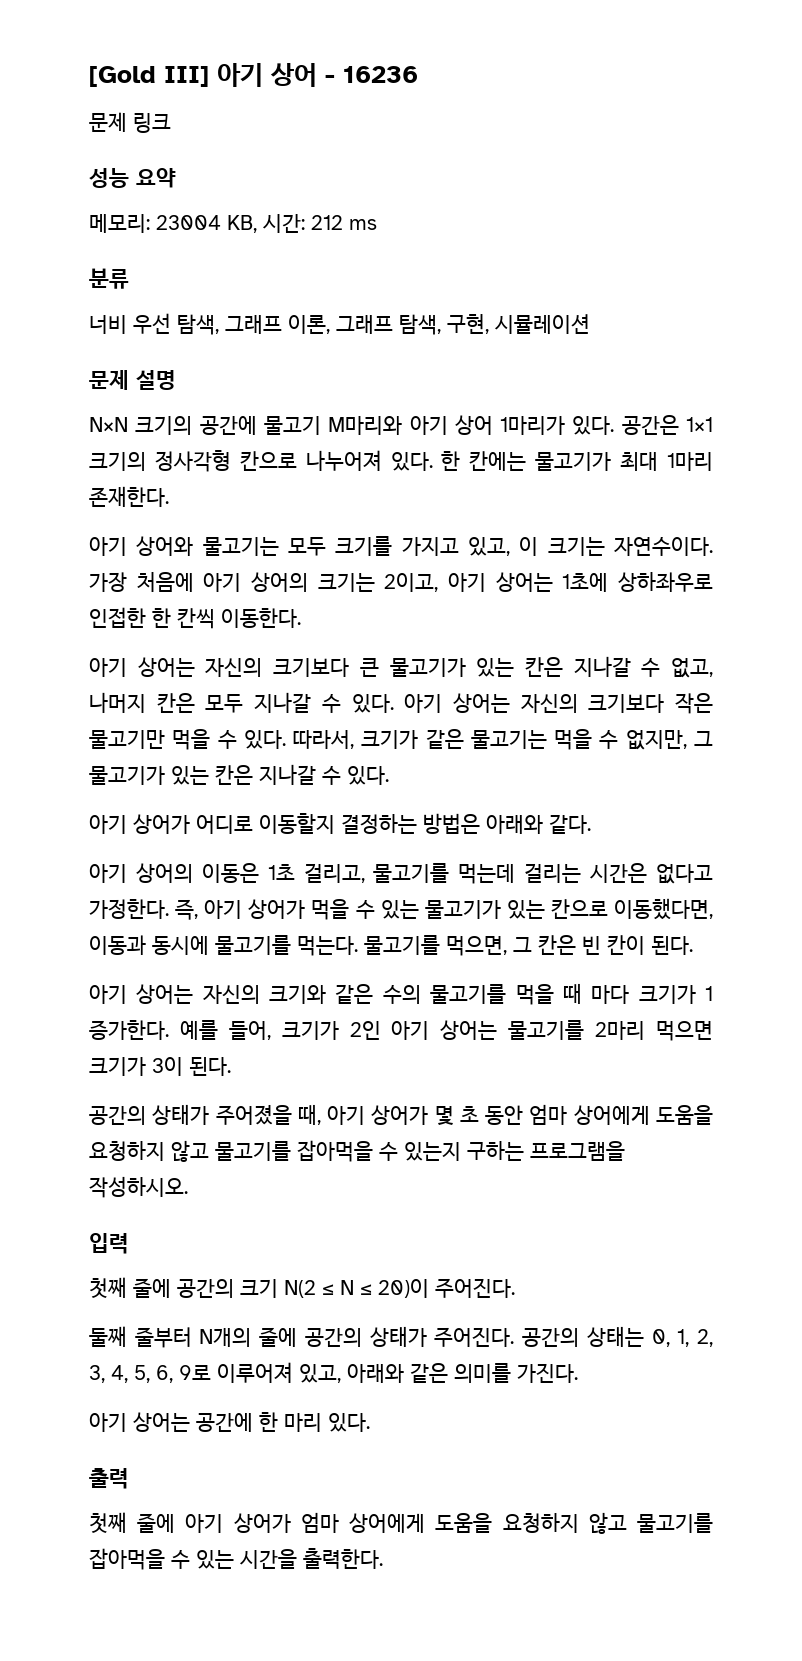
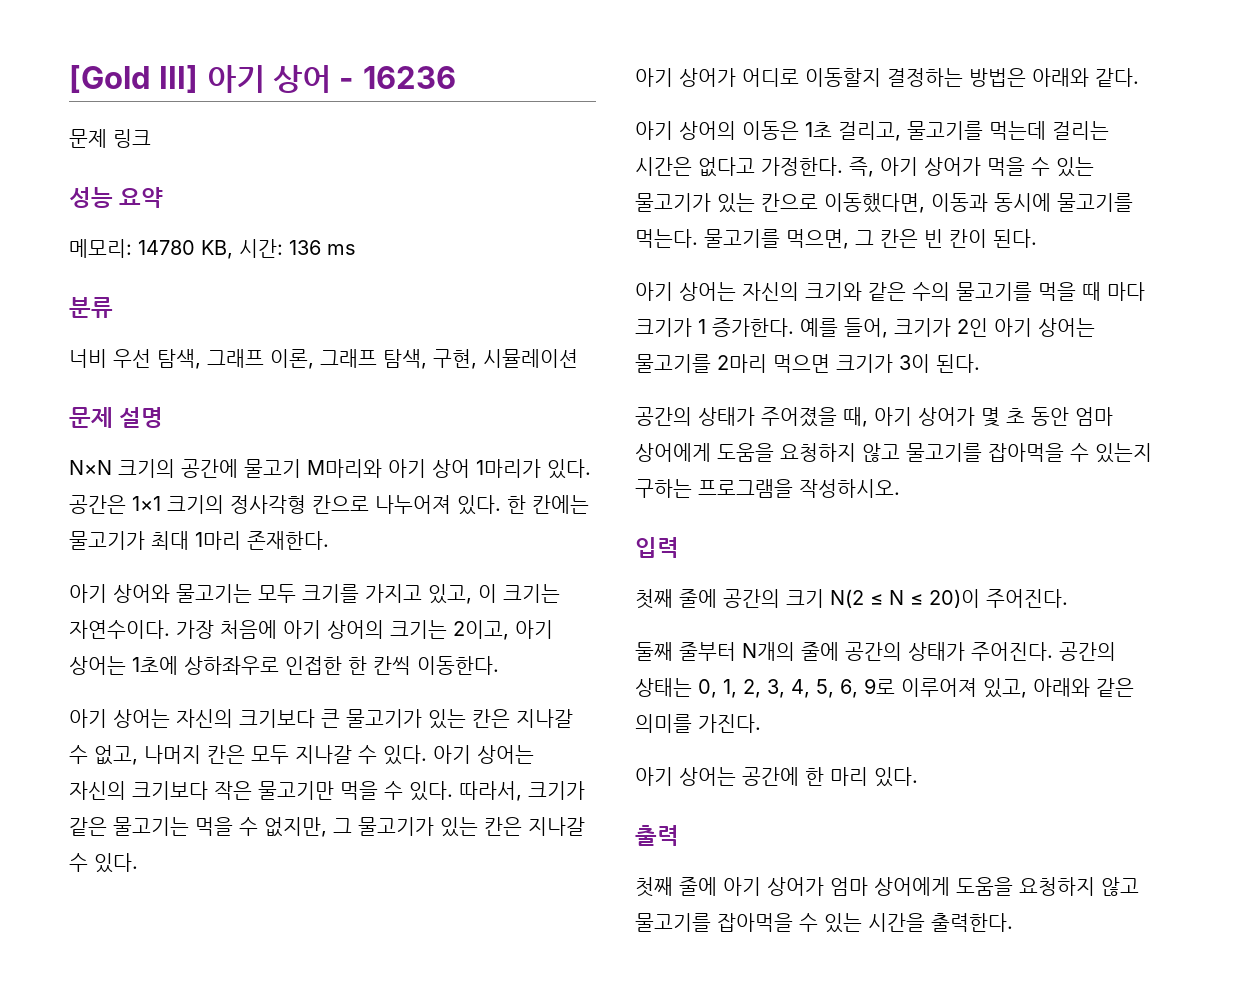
- 메모리: 23004 KB, 시간: 212 ms
+ 메모리: 14780 KB, 시간: 136 ms

